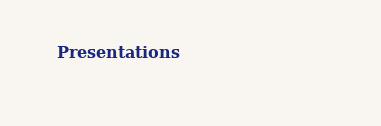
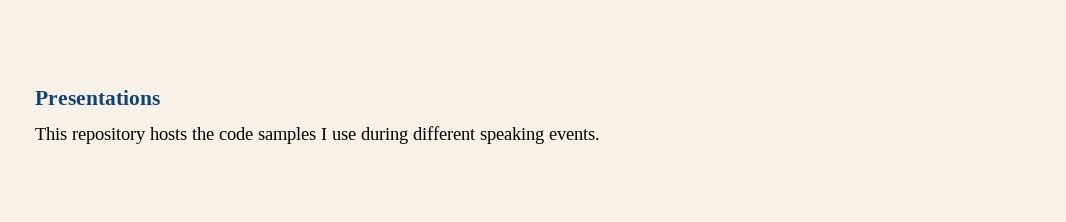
+ This repository hosts the code samples I use during different speaking events.

